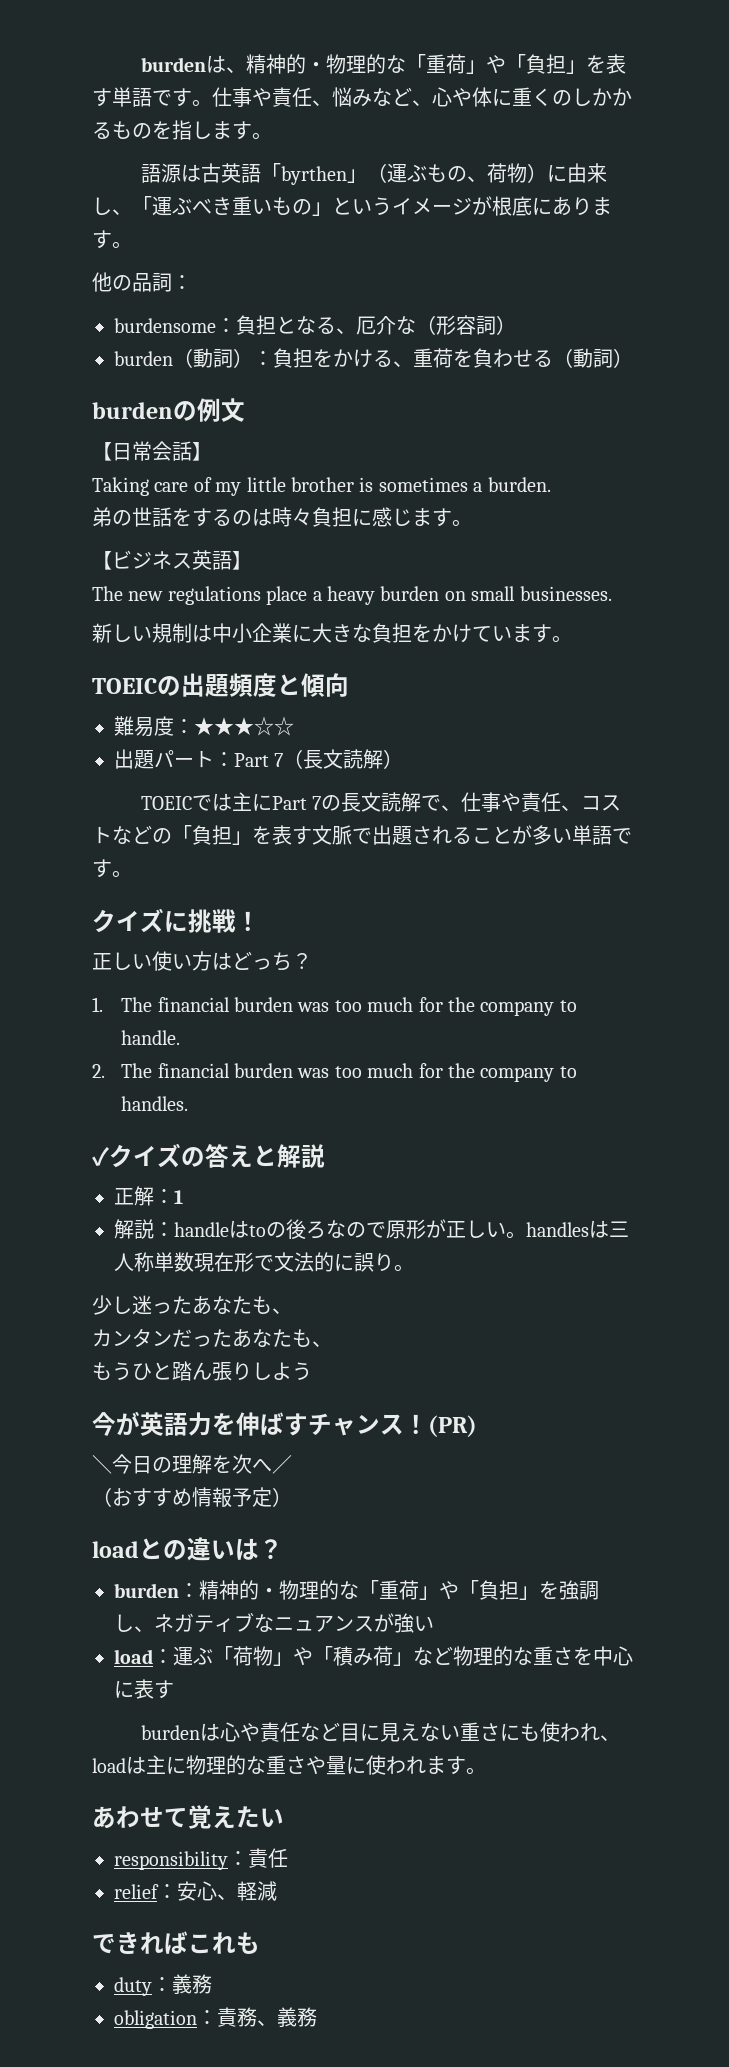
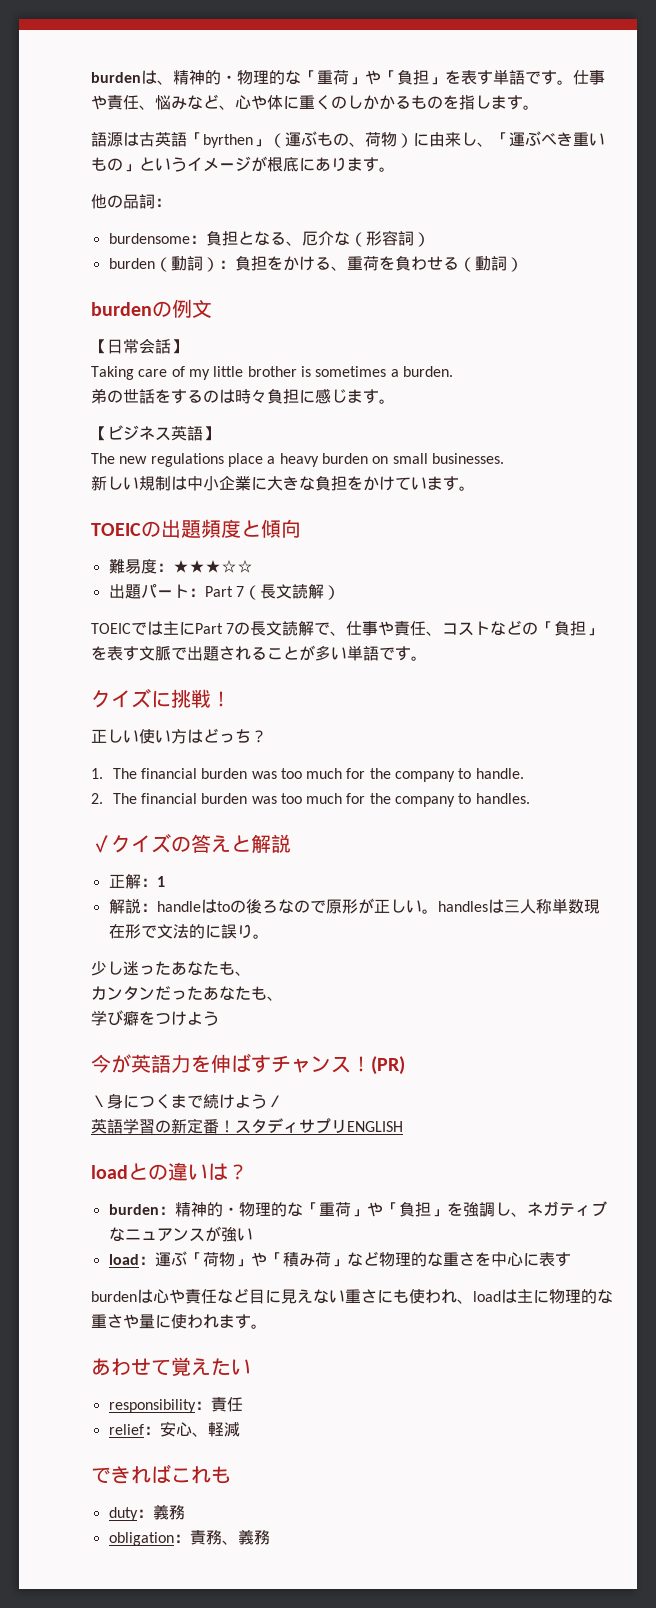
- もうひと踏ん張りしよう
+ 学び癖をつけよう
- ＼今日の理解を次へ／
- （おすすめ情報予定）
+ ＼身につくまで続けよう／
+ 英語学習の新定番！スタディサプリENGLISH

